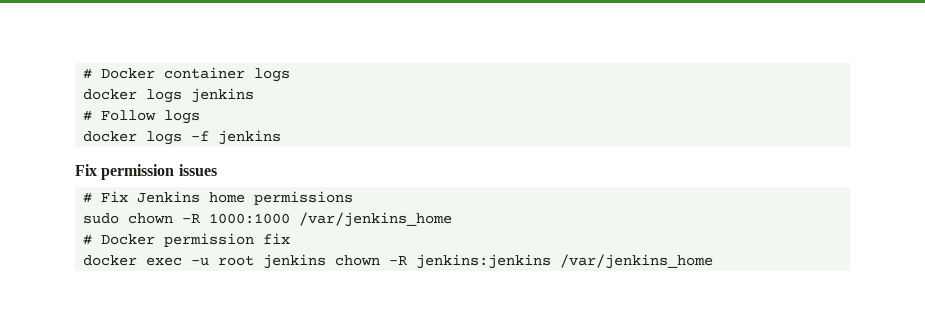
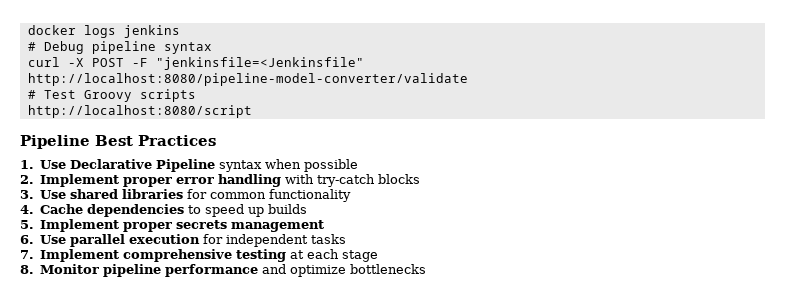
- # Docker container logs
- # Follow logs
- docker logs -f jenkins
- Fix permission issues
- # Fix Jenkins home permissions
- sudo chown -R 1000:1000 /var/jenkins_home
- # Docker permission fix
- docker exec -u root jenkins chown -R jenkins:jenkins /var/jenkins_home
+ # Debug pipeline syntax
+ curl -X POST -F "jenkinsfile=<Jenkinsfile" http://localhost:8080/pipeline-model-converter/validate
+ # Test Groovy scripts
+ http://localhost:8080/script
+ Pipeline Best Practices
+ 1. Use Declarative Pipeline syntax when possible
+ 2. Implement proper error handling with try-catch blocks
+ 3. Use shared libraries for common functionality
+ 4. Cache dependencies to speed up builds
+ 5. Implement proper secrets management
+ 6. Use parallel execution for independent tasks
+ 7. Implement comprehensive testing at each stage
+ 8. Monitor pipeline performance and optimize bottlenecks

